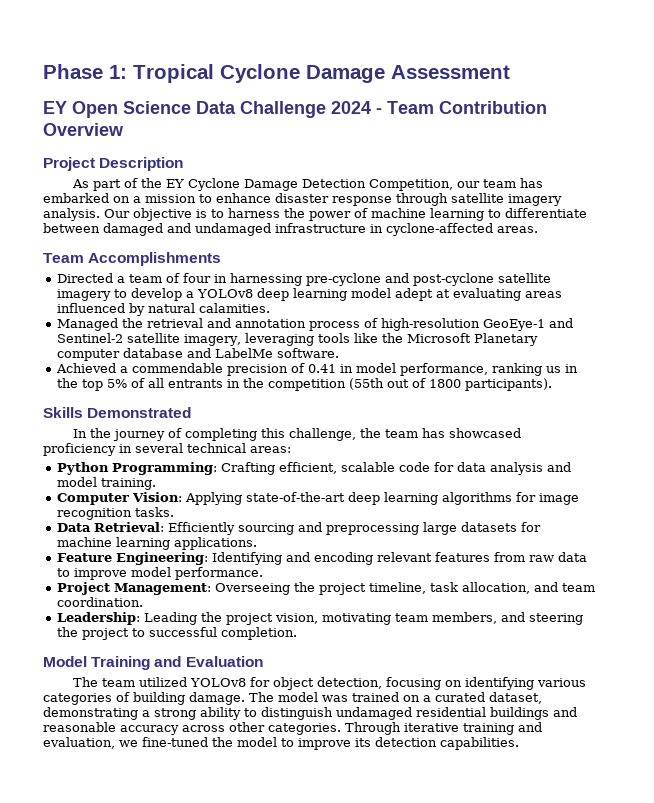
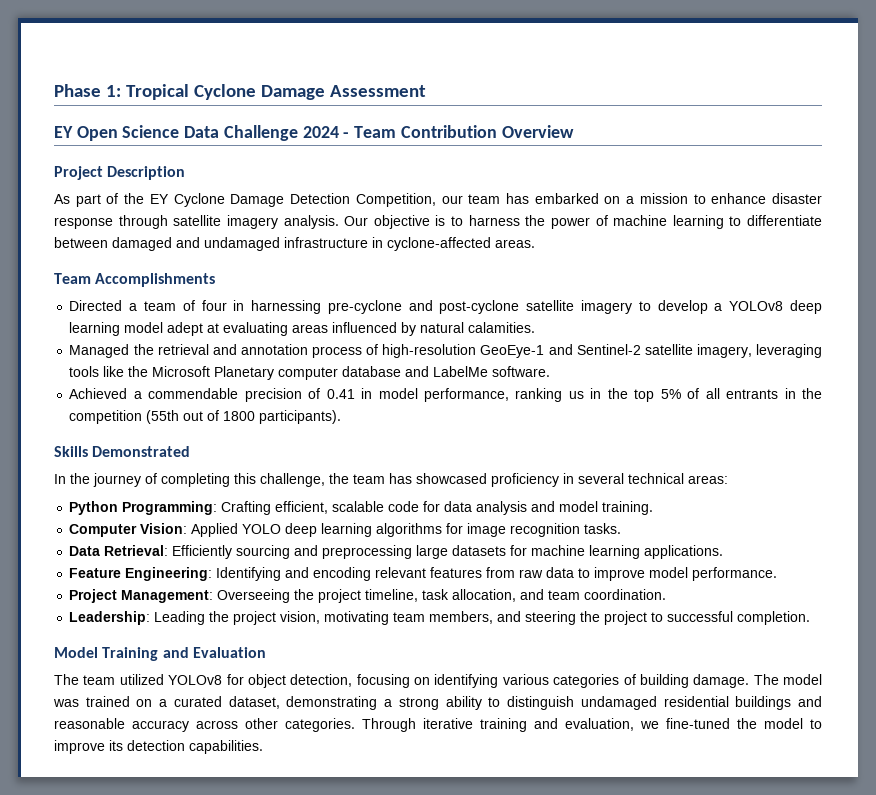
- Computer Vision: Applying state-of-the-art deep learning algorithms for image recognition tasks.
+ Computer Vision: Applied YOLO deep learning algorithms for image recognition tasks.

